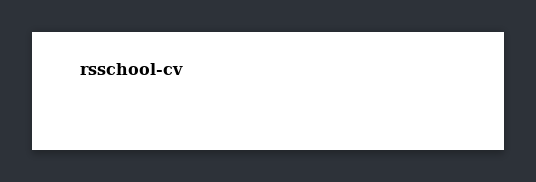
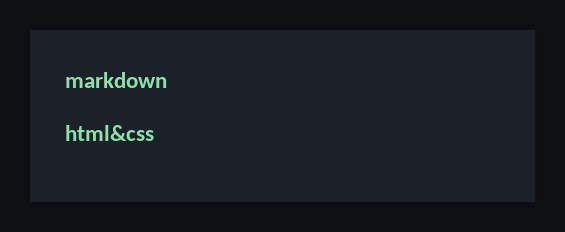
- rsschool-cv
+ markdown
+ html&css

